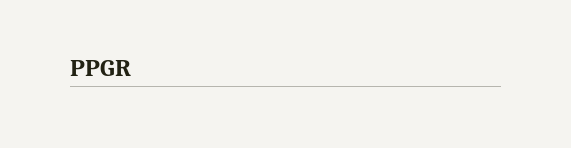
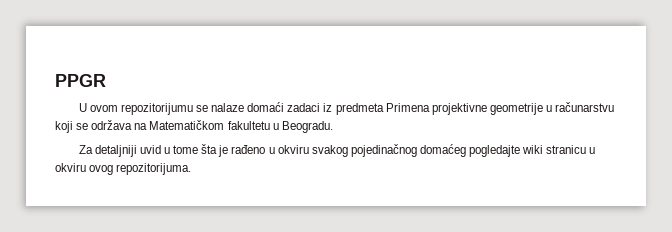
+ U ovom repozitorijumu se nalaze domaći zadaci iz predmeta Primena projektivne geometrije u računarstvu koji se održava na Matematičkom fakultetu u Beogradu.
+ Za detaljniji uvid u tome šta je rađeno u okviru svakog pojedinačnog domaćeg pogledajte wiki stranicu u okviru ovog repozitorijuma.

